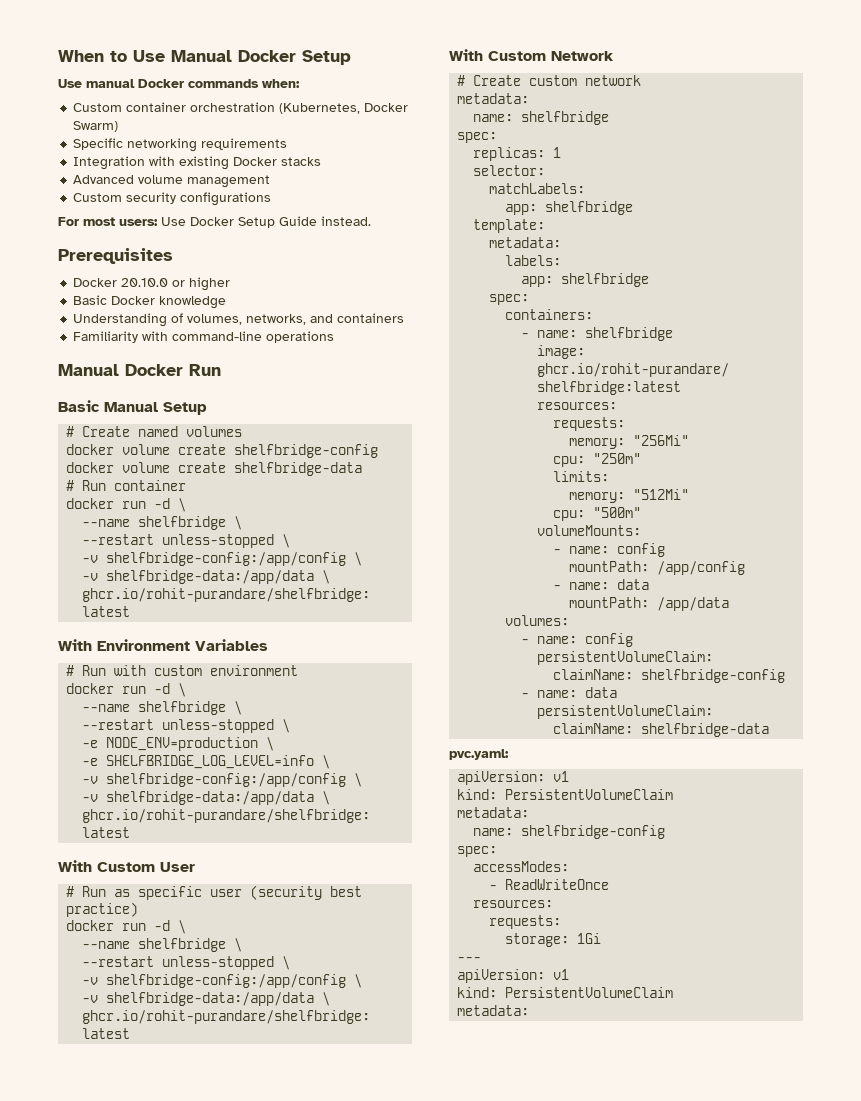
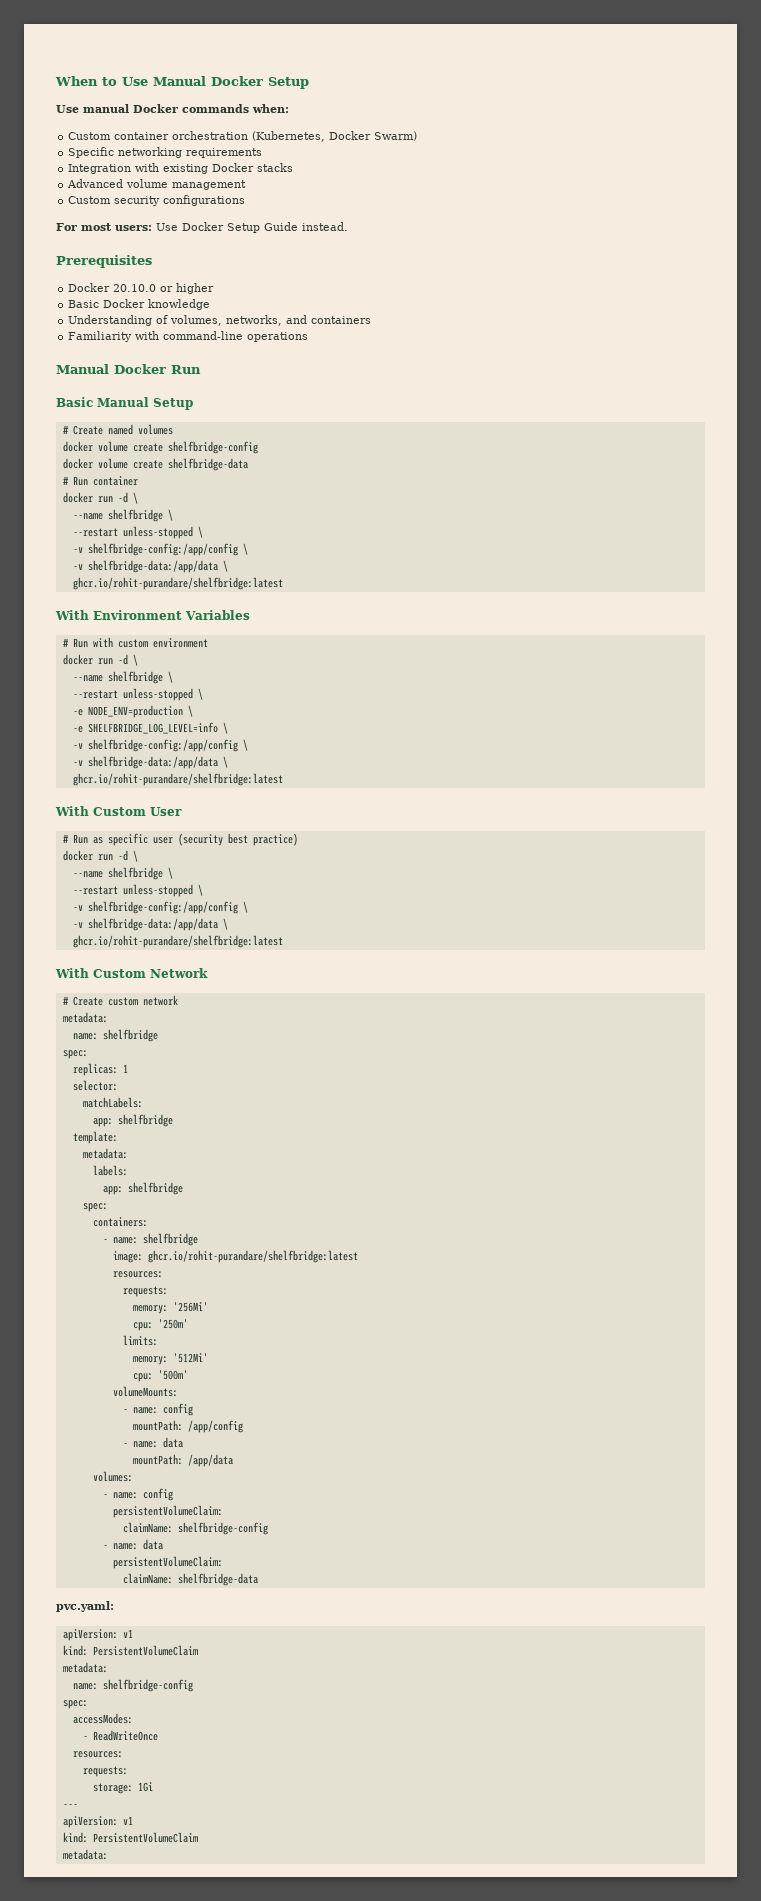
- memory: "256Mi"
- cpu: "250m"
+ memory: '256Mi'
+ cpu: '250m'
- memory: "512Mi"
- cpu: "500m"
+ memory: '512Mi'
+ cpu: '500m'

